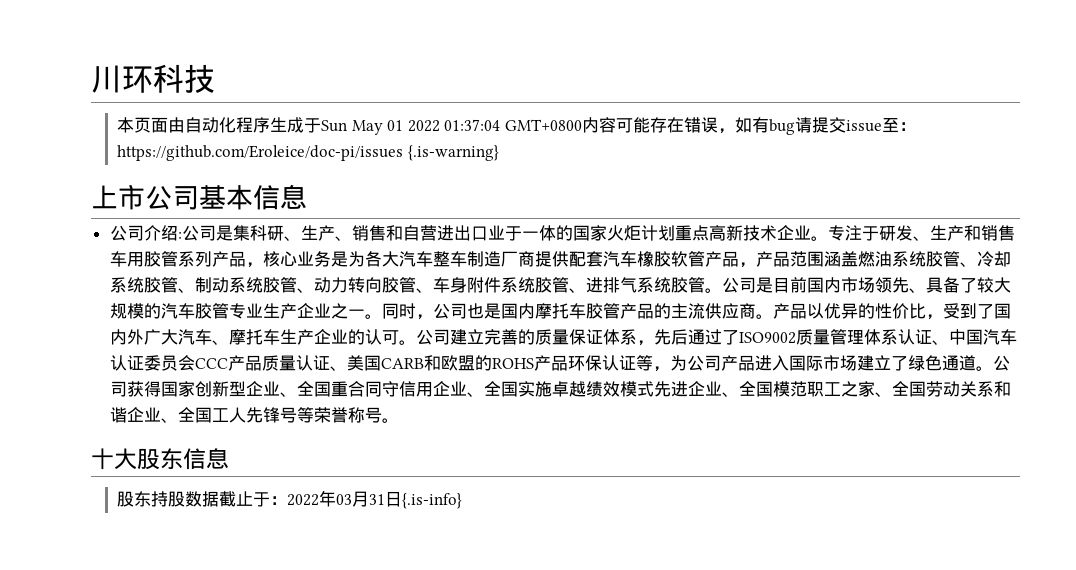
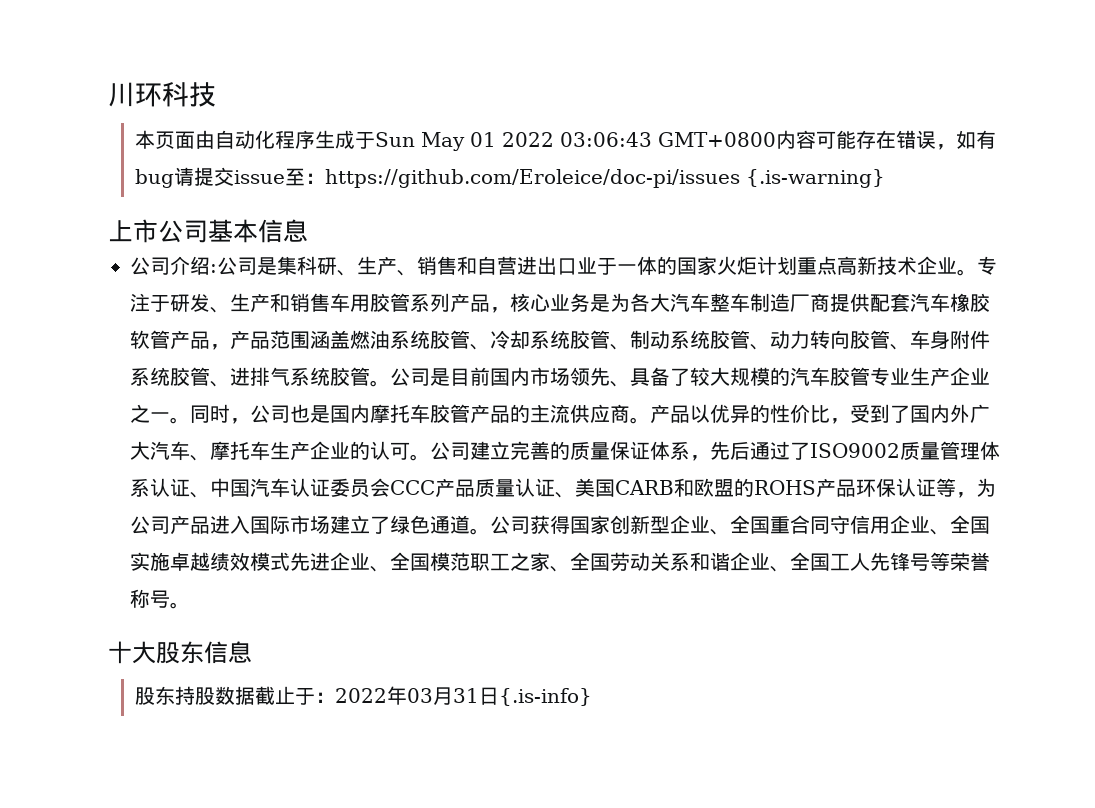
- 本页面由自动化程序生成于Sun May 01 2022 01:37:04 GMT+0800内容可能存在错误，如有bug请提交issue至：https://github.com/Eroleice/doc-pi/issues {.is-warning}
+ 本页面由自动化程序生成于Sun May 01 2022 03:06:43 GMT+0800内容可能存在错误，如有bug请提交issue至：https://github.com/Eroleice/doc-pi/issues {.is-warning}

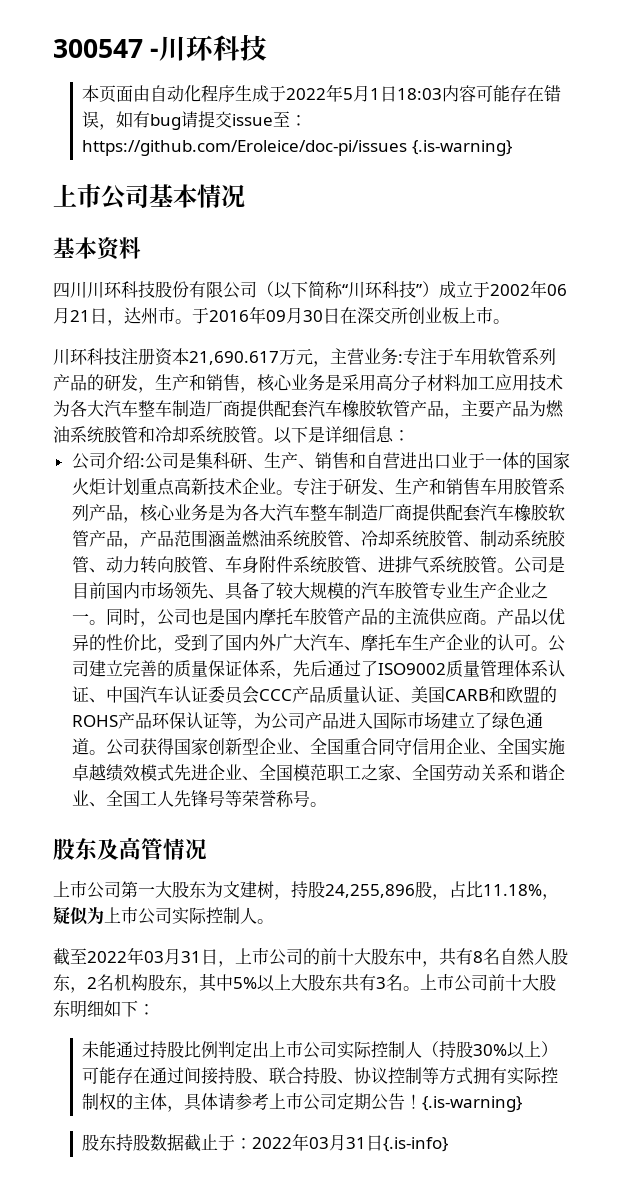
- 川环科技
+ 300547 -川环科技
- 本页面由自动化程序生成于Sun May 01 2022 03:06:43 GMT+0800内容可能存在错误，如有bug请提交issue至：https://github.com/Eroleice/doc-pi/issues {.is-warning}
+ 本页面由自动化程序生成于2022年5月1日18:03内容可能存在错误，如有bug请提交issue至：https://github.com/Eroleice/doc-pi/issues {.is-warning}
- 上市公司基本信息
+ 上市公司基本情况
+ 基本资料
+ 四川川环科技股份有限公司（以下简称“川环科技”）成立于2002年06月21日，达州市。于2016年09月30日在深交所创业板上市。
+ 川环科技注册资本21,690.617万元，主营业务:专注于车用软管系列产品的研发，生产和销售，核心业务是采用高分子材料加工应用技术为各大汽车整车制造厂商提供配套汽车橡胶软管产品，主要产品为燃油系统胶管和冷却系统胶管。以下是详细信息：
- 十大股东信息
+ 股东及高管情况
+ 上市公司第一大股东为文建树，持股24,255,896股，占比11.18%，疑似为上市公司实际控制人。
+ 截至2022年03月31日，上市公司的前十大股东中，共有8名自然人股东，2名机构股东，其中5%以上大股东共有3名。上市公司前十大股东明细如下：
+ 未能通过持股比例判定出上市公司实际控制人（持股30%以上）可能存在通过间接持股、联合持股、协议控制等方式拥有实际控制权的主体，具体请参考上市公司定期公告！{.is-warning}

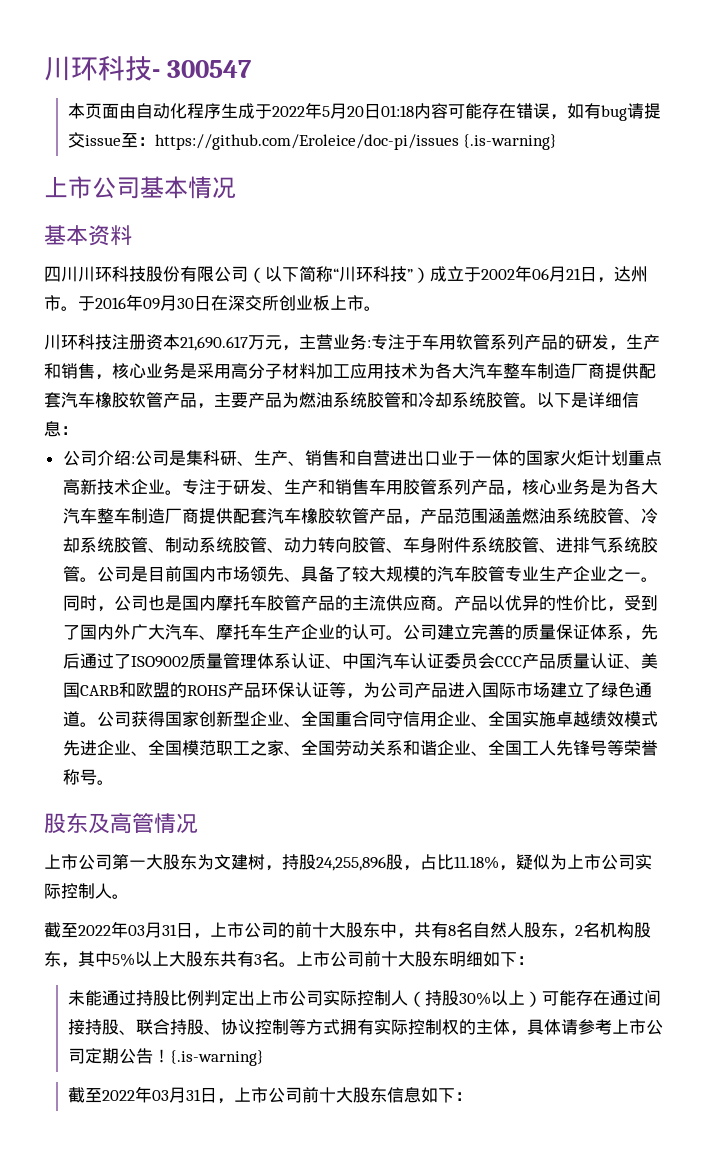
- 300547 -川环科技
+ 川环科技- 300547
- 本页面由自动化程序生成于2022年5月1日18:03内容可能存在错误，如有bug请提交issue至：https://github.com/Eroleice/doc-pi/issues {.is-warning}
+ 本页面由自动化程序生成于2022年5月20日01:18内容可能存在错误，如有bug请提交issue至：https://github.com/Eroleice/doc-pi/issues {.is-warning}
- 股东持股数据截止于：2022年03月31日{.is-info}
+ 截至2022年03月31日，上市公司前十大股东信息如下：

